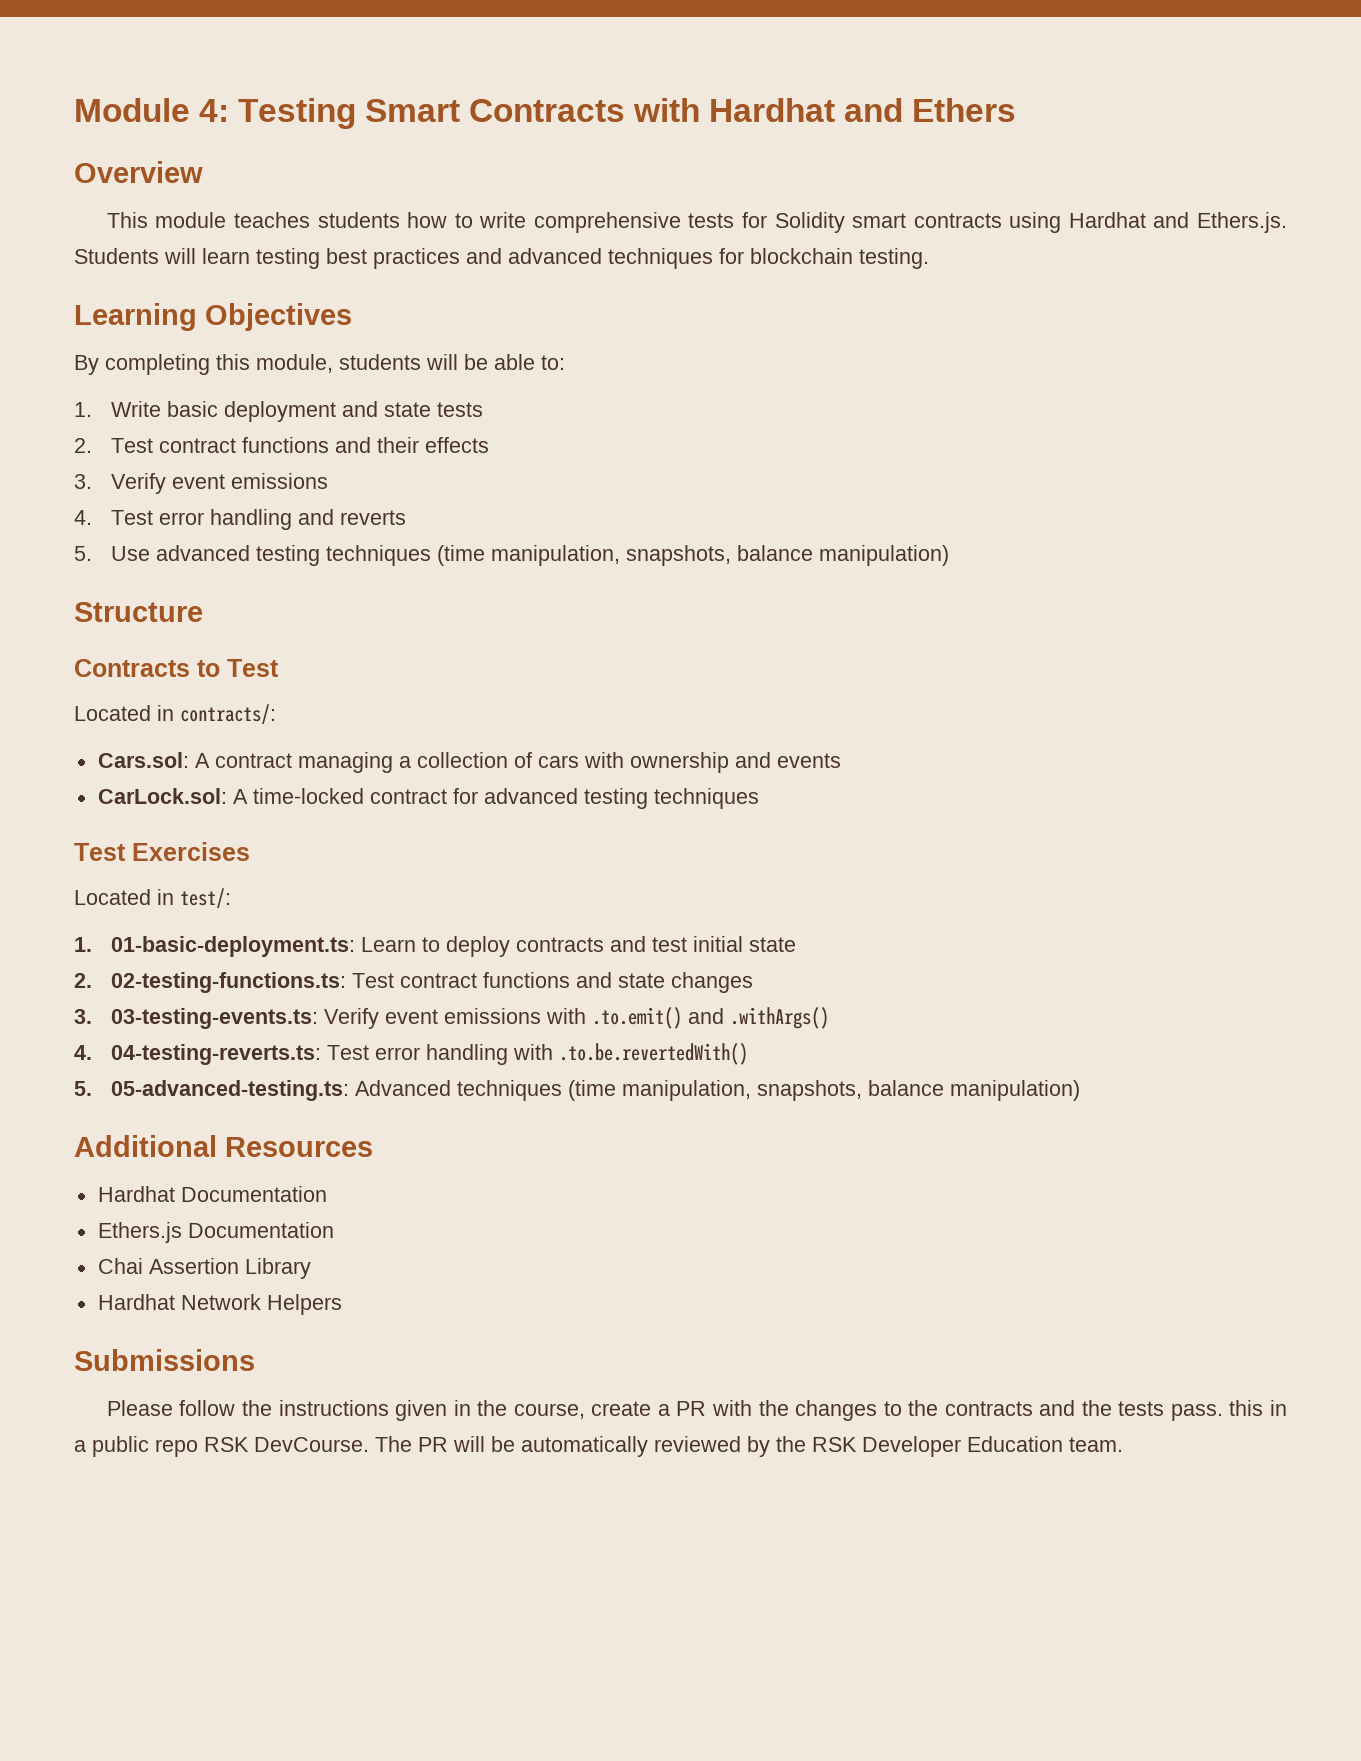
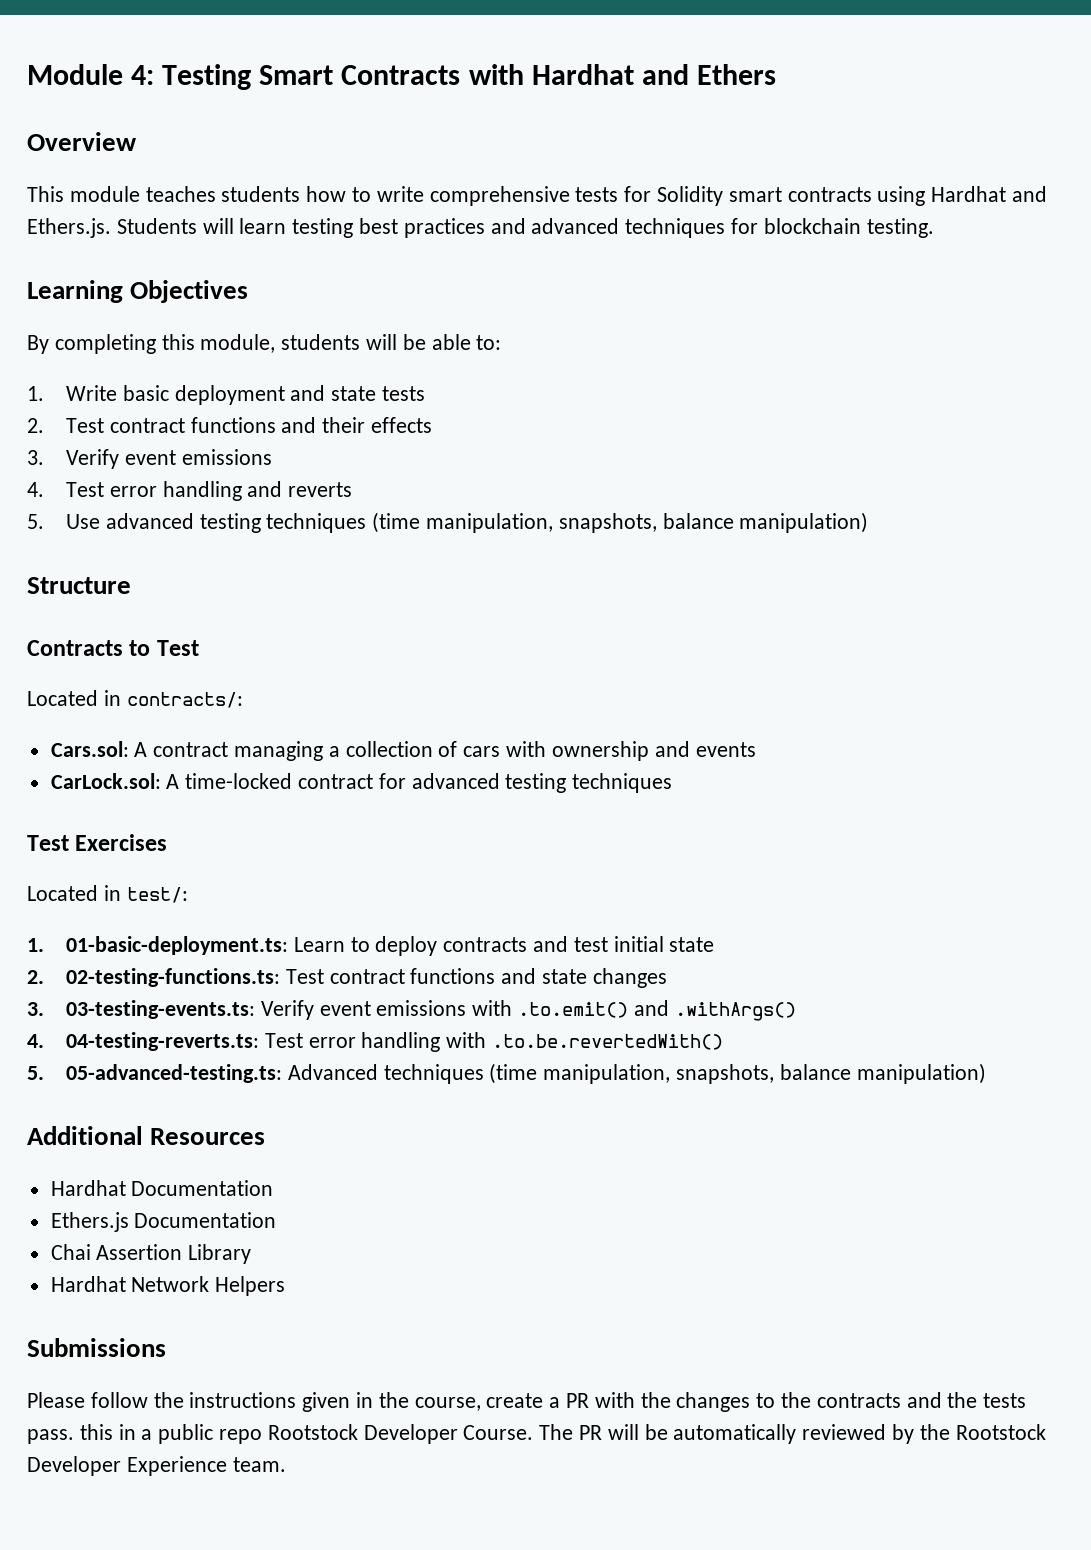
- Please follow the instructions given in the course, create a PR with the changes to the contracts and the tests pass. this in a public repo RSK DevCourse.
+ Please follow the instructions given in the course, create a PR with the changes to the contracts and the tests pass. this in a public repo Rootstock Developer Course.
- The PR will be automatically reviewed by the RSK Developer Education team.
+ The PR will be automatically reviewed by the Rootstock Developer Experience team.

